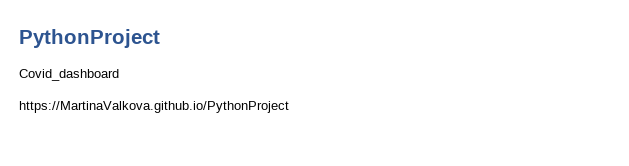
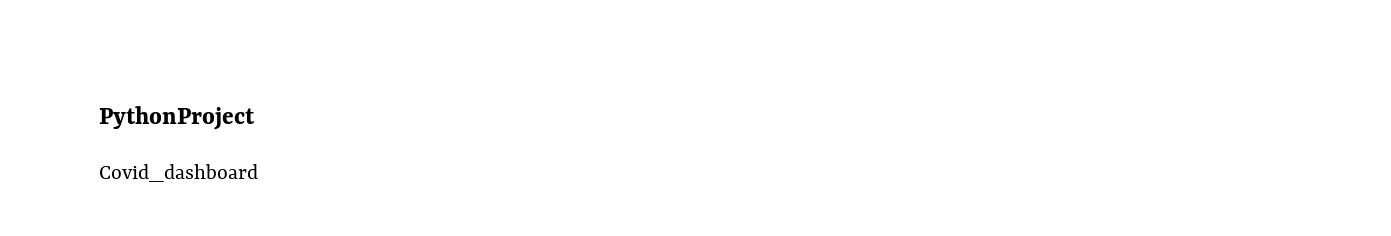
- https://MartinaValkova.github.io/PythonProject

